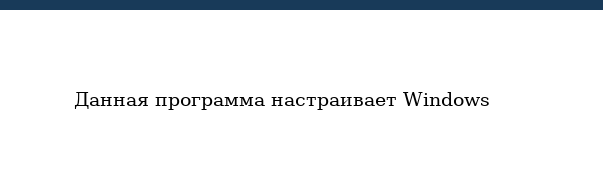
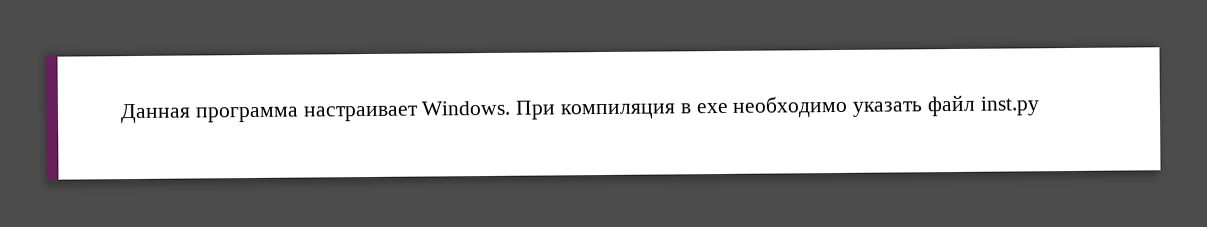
- Данная программа настраивает Windows
+ Данная программа настраивает Windows. При компиляция в exe необходимо указать файл inst.py

